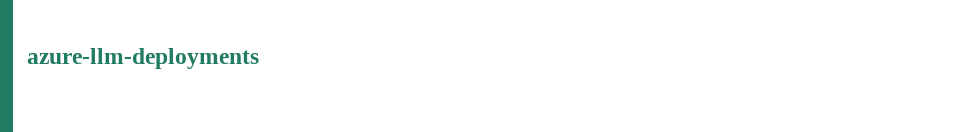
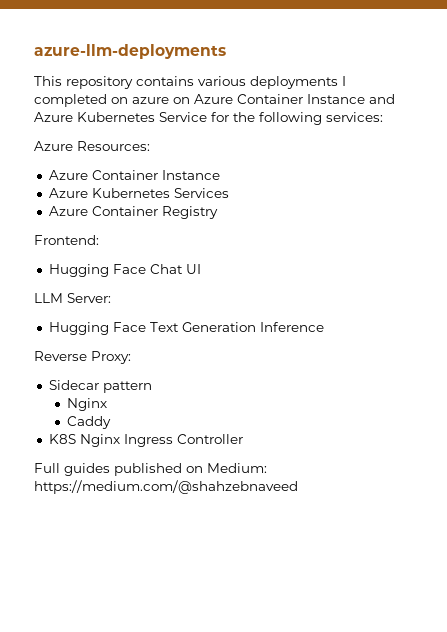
+ This repository contains various deployments I completed on azure on Azure Container Instance and Azure Kubernetes Service for the following services:
+ Azure Resources:
+ Azure Container Instance
+ Azure Kubernetes Services
+ Azure Container Registry
+ Frontend:
+ Hugging Face Chat UI
+ LLM Server:
+ Hugging Face Text Generation Inference
+ Reverse Proxy:
+ Sidecar pattern
+ Nginx
+ Caddy
+ K8S Nginx Ingress Controller
+ Full guides published on Medium: https://medium.com/@shahzebnaveed

